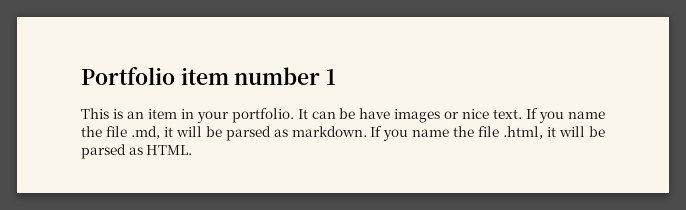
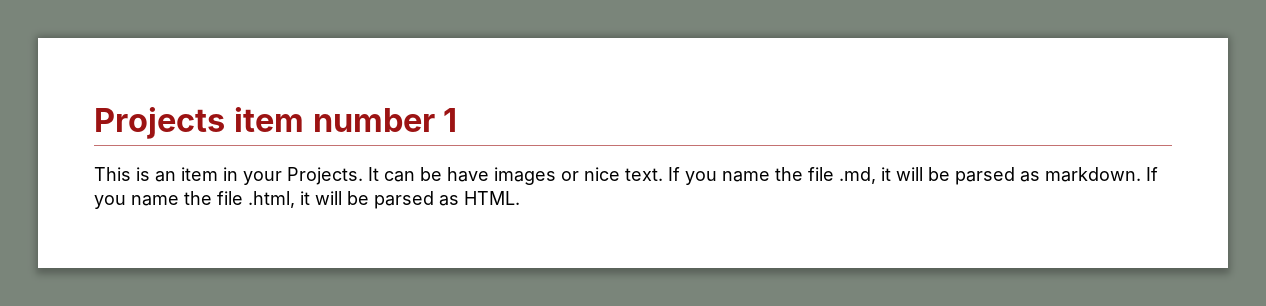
- Portfolio item number 1
+ Projects item number 1
- This is an item in your portfolio.
+ This is an item in your Projects.

